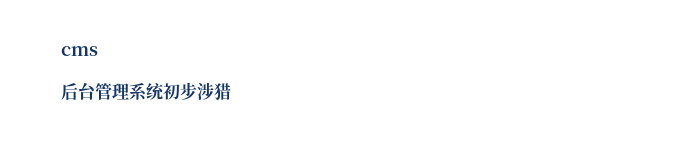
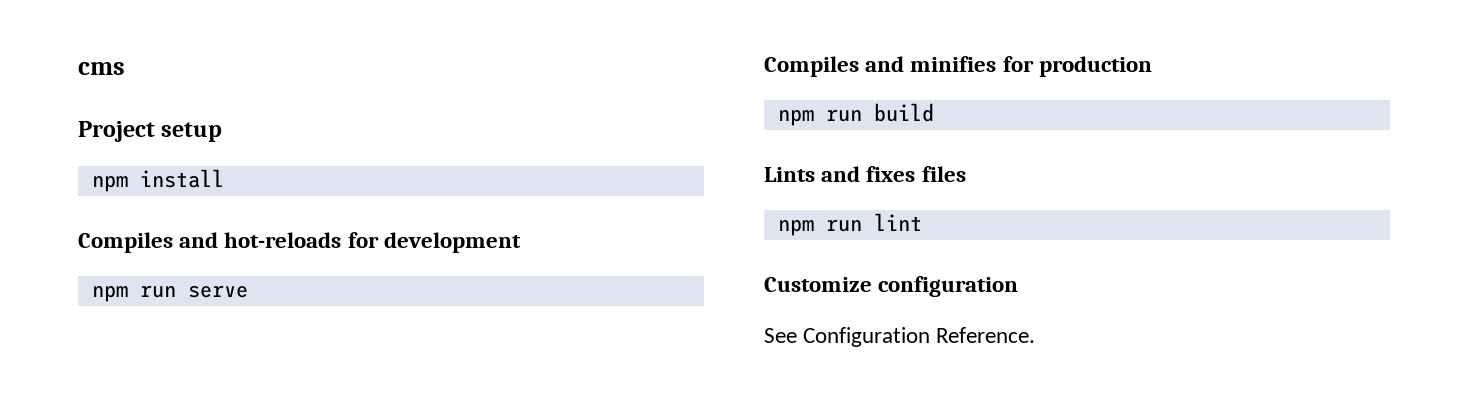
- 后台管理系统初步涉猎
+ Project setup
+ npm install
+ Compiles and hot-reloads for development
+ npm run serve
+ Compiles and minifies for production
+ npm run build
+ Lints and fixes files
+ npm run lint
+ Customize configuration
+ See Configuration Reference.

